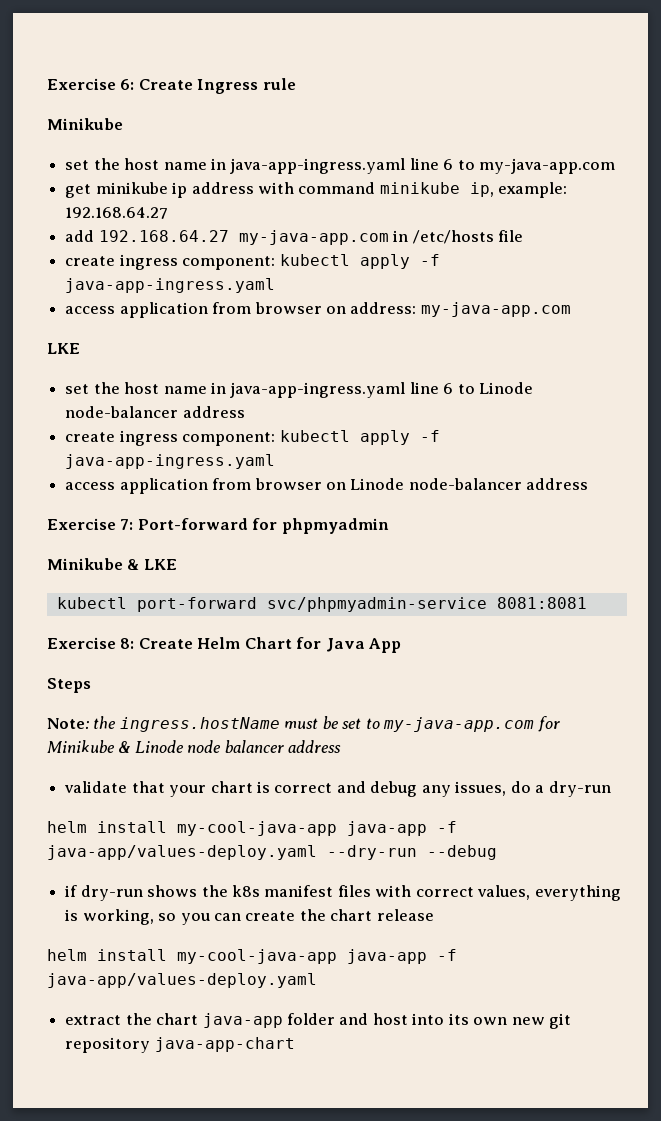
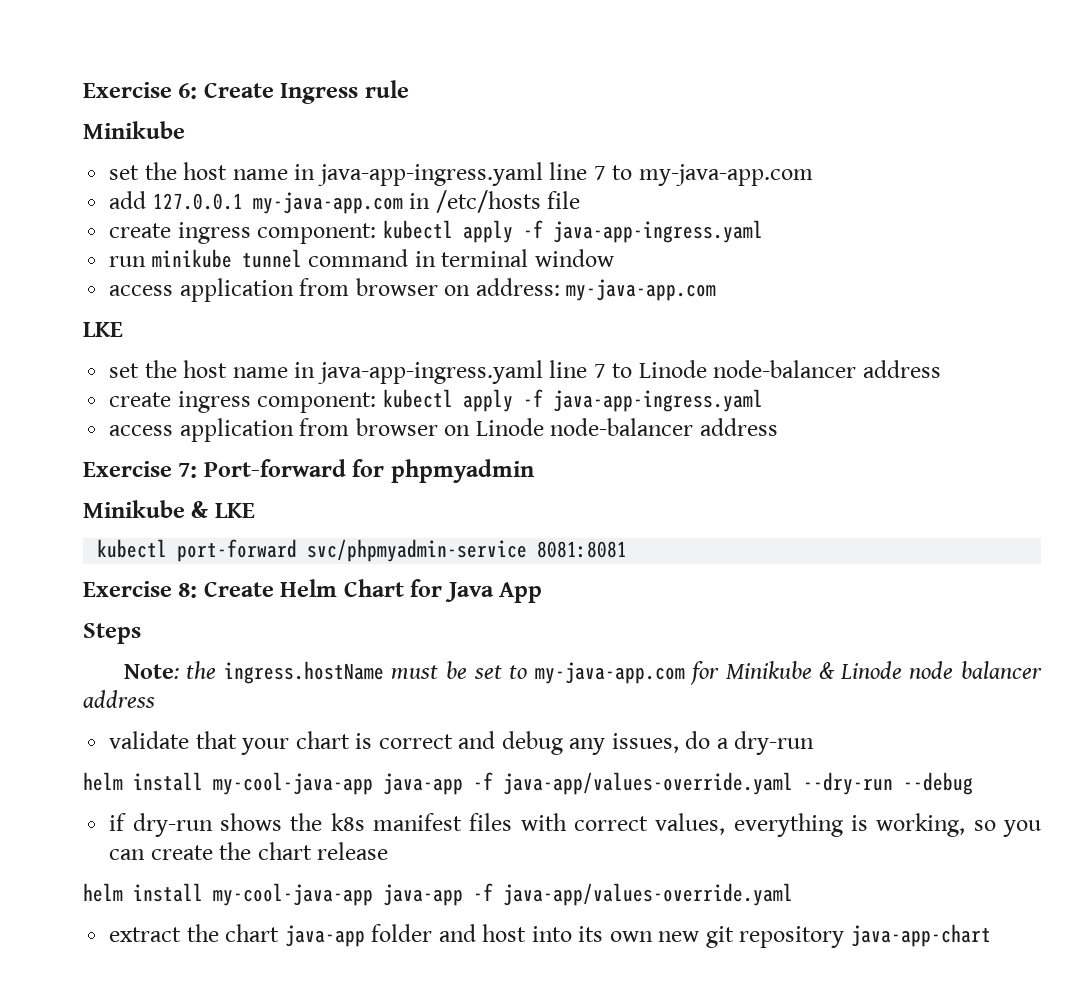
- set the host name in java-app-ingress.yaml line 6 to my-java-app.com
- get minikube ip address with command minikube ip, example: 192.168.64.27
+ set the host name in java-app-ingress.yaml line 7 to my-java-app.com
- add 192.168.64.27 my-java-app.com in /etc/hosts file
+ add 127.0.0.1 my-java-app.com in /etc/hosts file
+ run minikube tunnel command in terminal window
- set the host name in java-app-ingress.yaml line 6 to Linode node-balancer address
+ set the host name in java-app-ingress.yaml line 7 to Linode node-balancer address
- helm install my-cool-java-app java-app -f java-app/values-deploy.yaml --dry-run --debug
+ helm install my-cool-java-app java-app -f java-app/values-override.yaml --dry-run --debug
  if dry-run shows the k8s manifest files with correct values, everything is working, so you can create the chart release
- helm install my-cool-java-app java-app -f java-app/values-deploy.yaml
+ helm install my-cool-java-app java-app -f java-app/values-override.yaml

